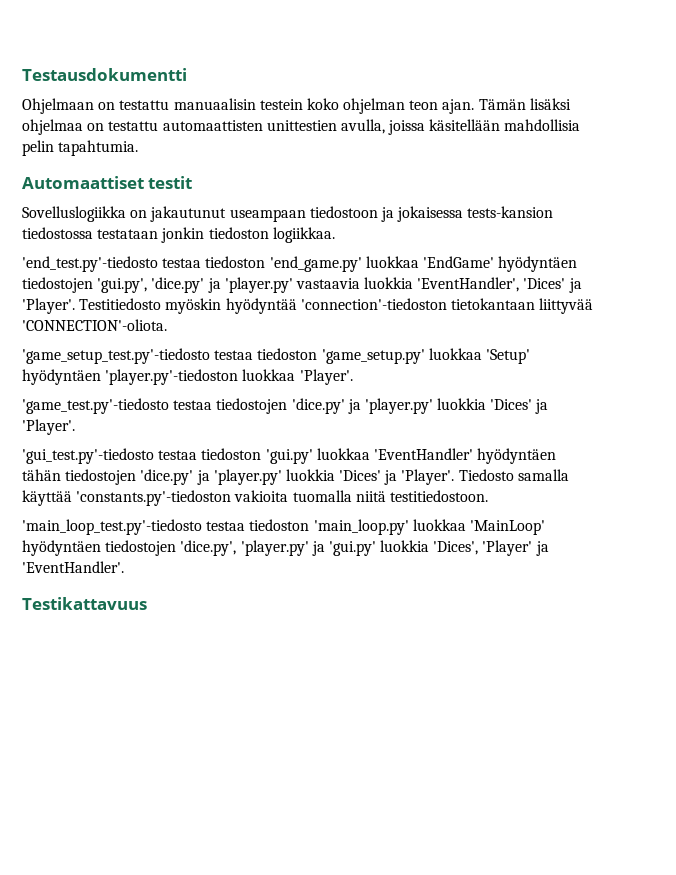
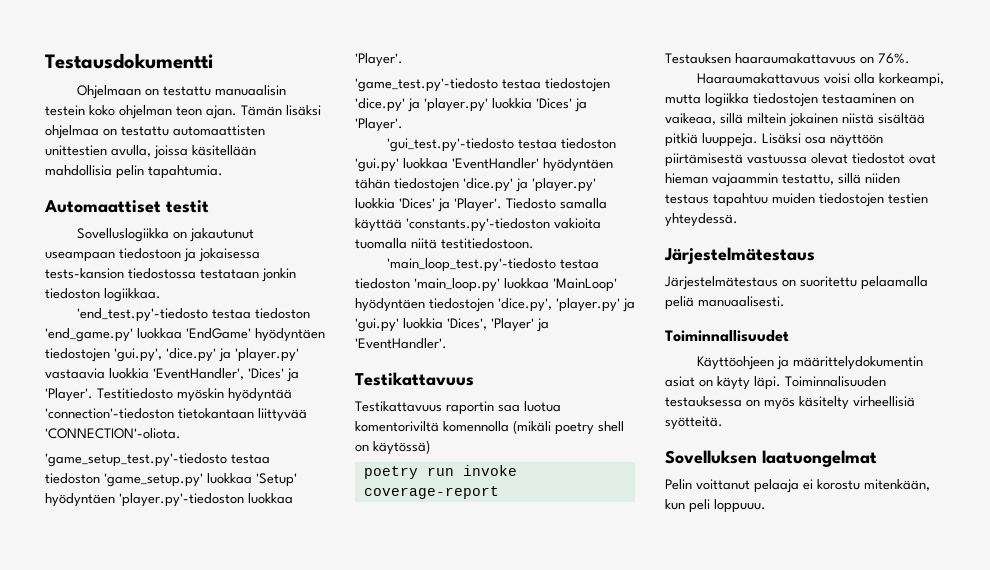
+ Testikattavuus raportin saa luotua komentoriviltä komennolla (mikäli poetry shell on käytössä)
+ poetry run invoke coverage-report
+ Testauksen haaraumakattavuus on 76%.
+ Haaraumakattavuus voisi olla korkeampi, mutta logiikka tiedostojen testaaminen on vaikeaa, sillä miltein jokainen niistä sisältää pitkiä luuppeja. Lisäksi osa näyttöön piirtämisestä vastuussa olevat tiedostot ovat hieman vajaammin testattu, sillä niiden testaus tapahtuu muiden tiedostojen testien yhteydessä.
+ Järjestelmätestaus
+ Järjestelmätestaus on suoritettu pelaamalla peliä manuaalisesti.
+ Toiminnallisuudet
+ Käyttöohjeen ja määrittelydokumentin asiat on käyty läpi. Toiminnalisuuden testauksessa on myös käsitelty virheellisiä syötteitä.
+ Sovelluksen laatuongelmat
+ Pelin voittanut pelaaja ei korostu mitenkään, kun peli loppuuu.

